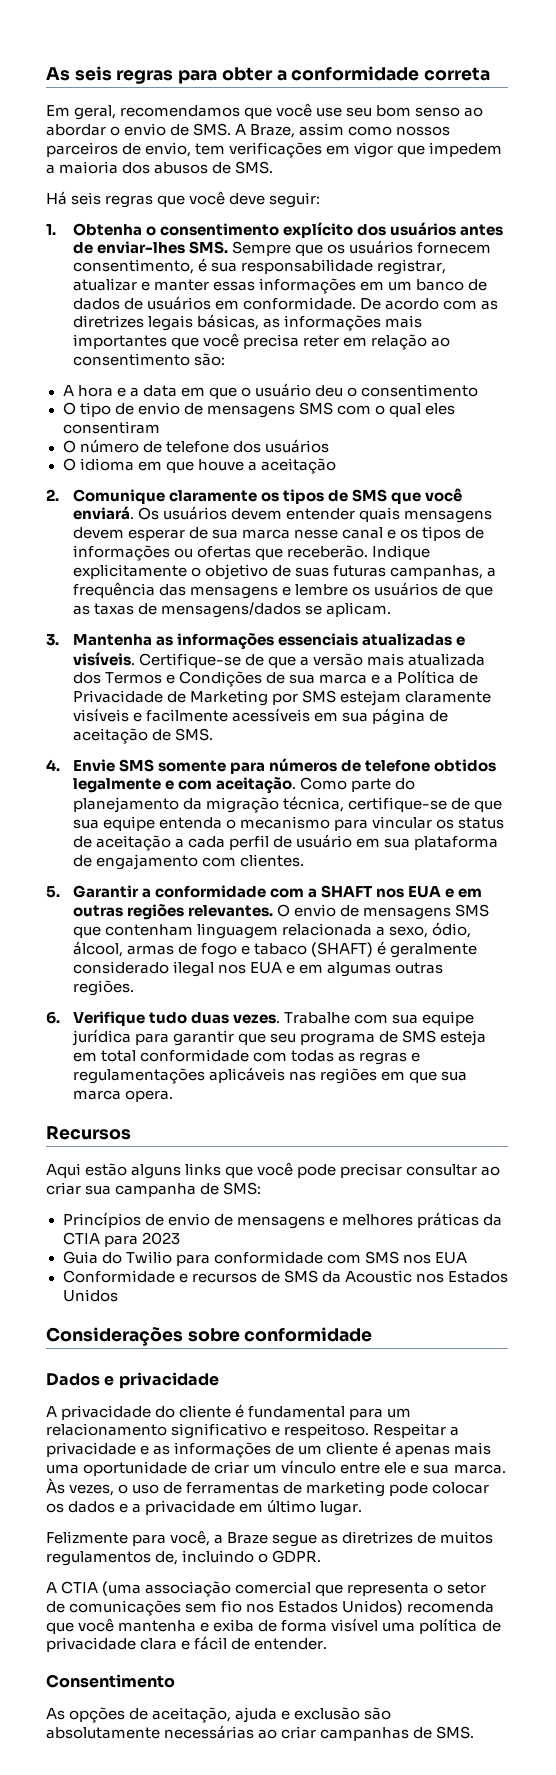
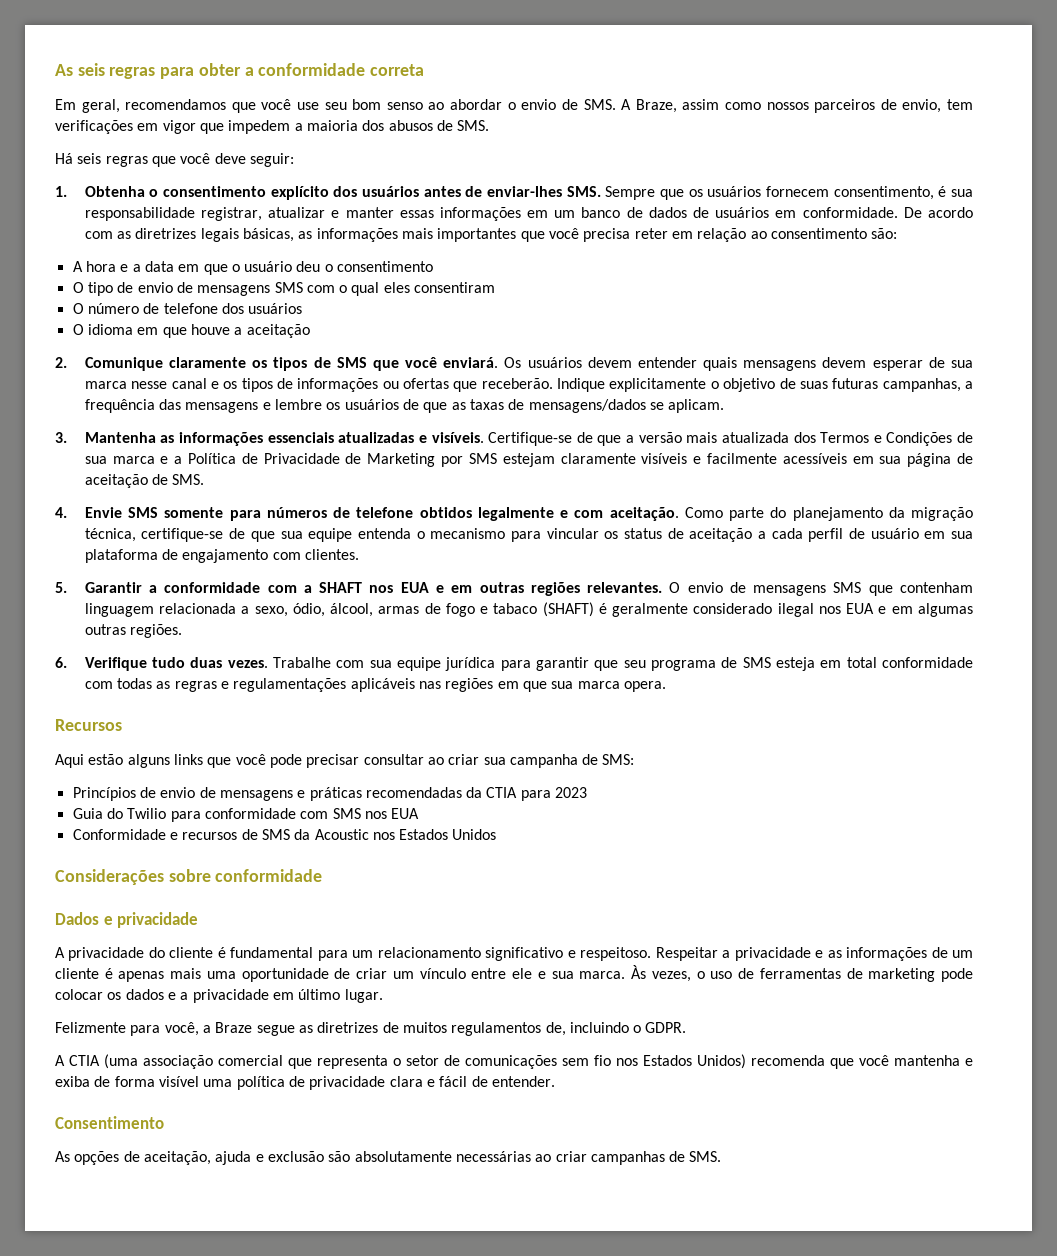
- Princípios de envio de mensagens e melhores práticas da CTIA para 2023
+ Princípios de envio de mensagens e práticas recomendadas da CTIA para 2023

